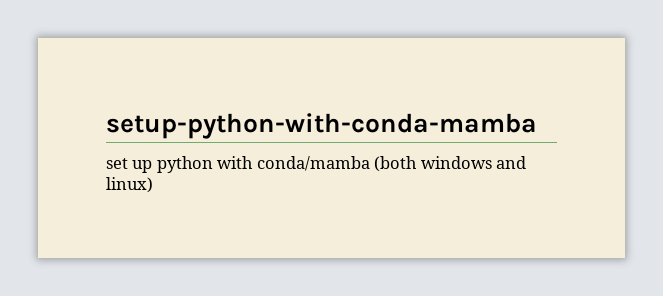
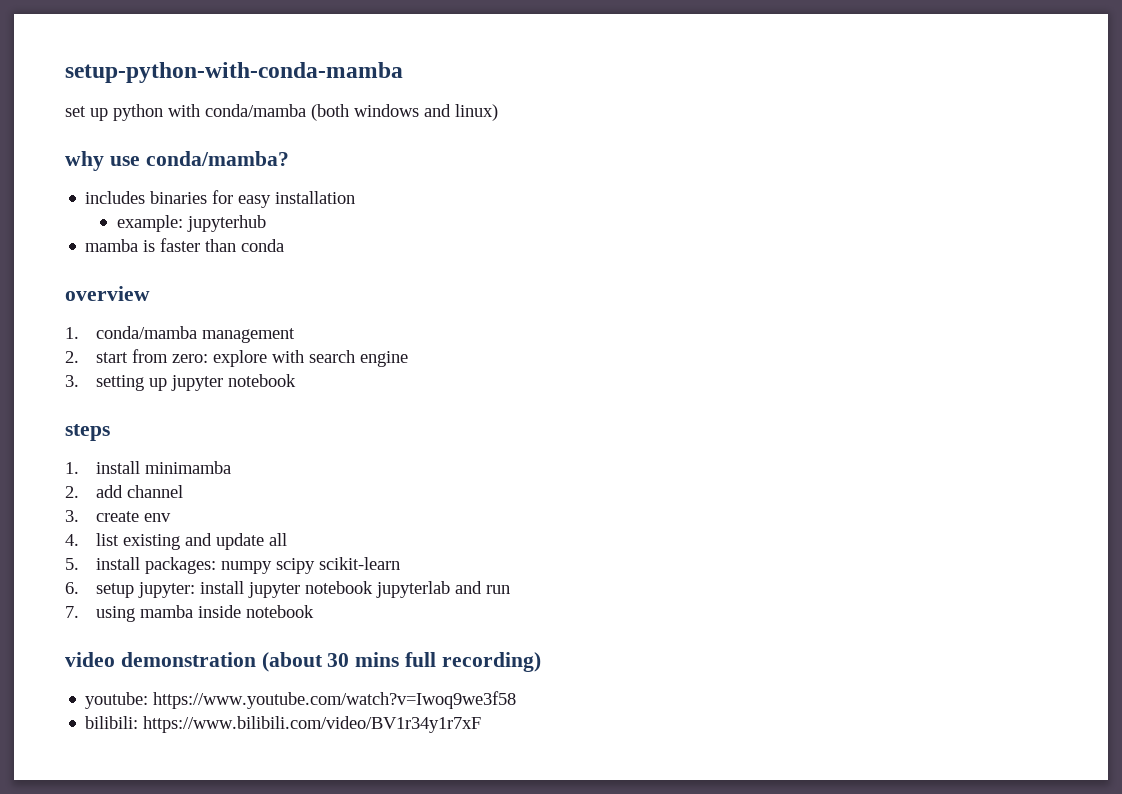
+ why use conda/mamba?
+ includes binaries for easy installation
+ example: jupyterhub
+ mamba is faster than conda
+ overview
+ 1. conda/mamba management
+ 2. start from zero: explore with search engine
+ 3. setting up jupyter notebook
+ steps
+ 1. install minimamba
+ 2. add channel
+ 3. create env
+ 4. list existing and update all
+ 5. install packages: numpy scipy scikit-learn
+ 6. setup jupyter: install jupyter notebook jupyterlab and run
+ 7. using mamba inside notebook
+ video demonstration (about 30 mins full recording)
+ youtube: https://www.youtube.com/watch?v=Iwoq9we3f58
+ bilibili: https://www.bilibili.com/video/BV1r34y1r7xF

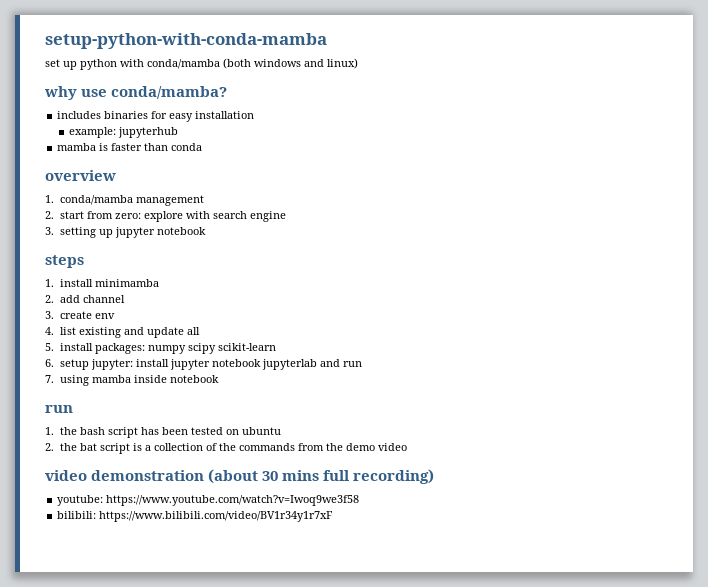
  7. using mamba inside notebook
+ run
+ 1. the bash script has been tested on ubuntu
+ 2. the bat script is a collection of the commands from the demo video

